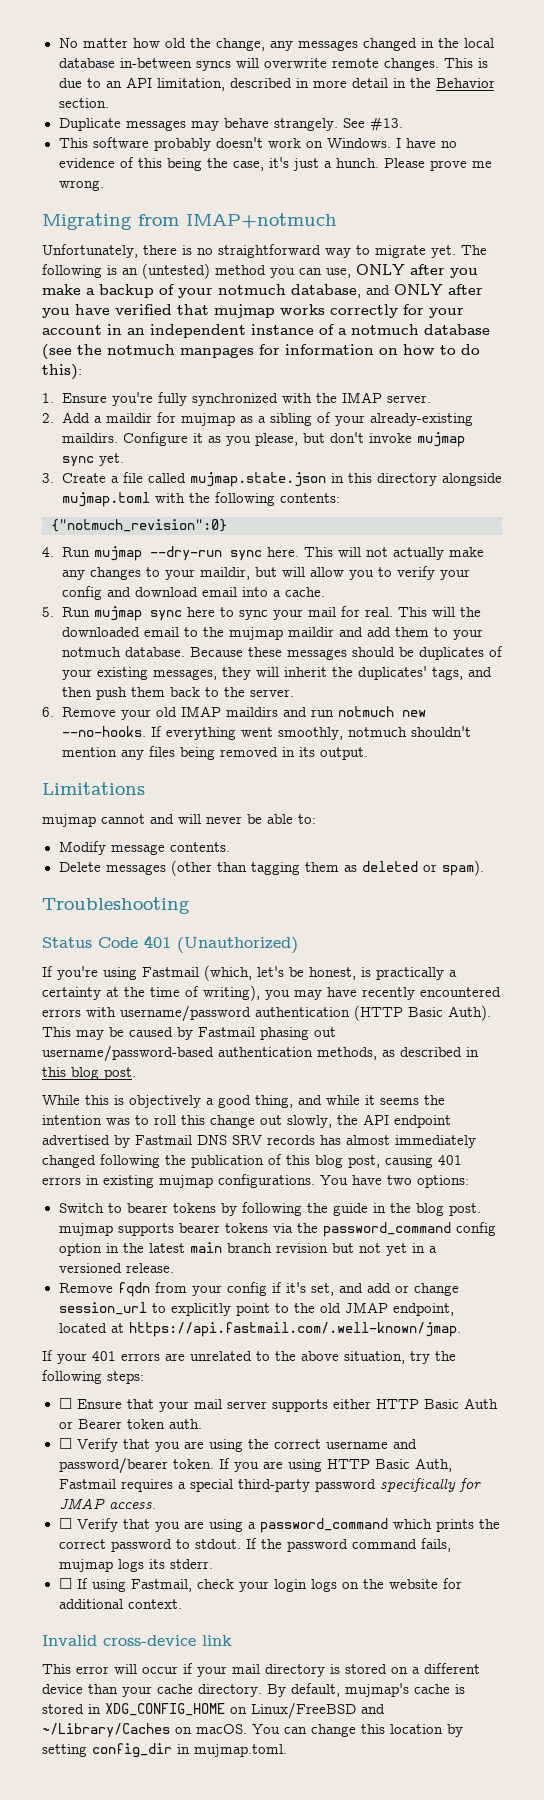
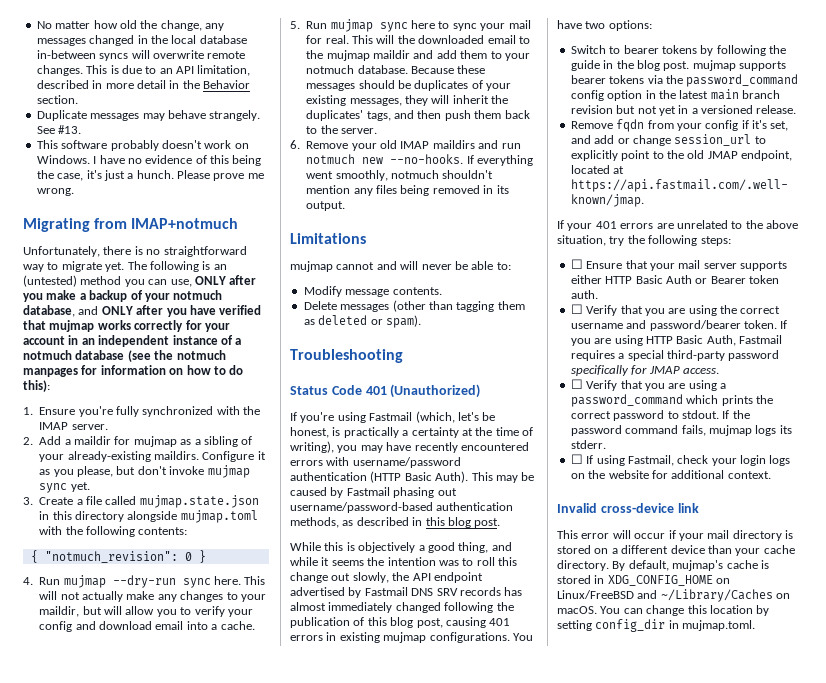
- {"notmuch_revision":0}
+ { "notmuch_revision": 0 }

